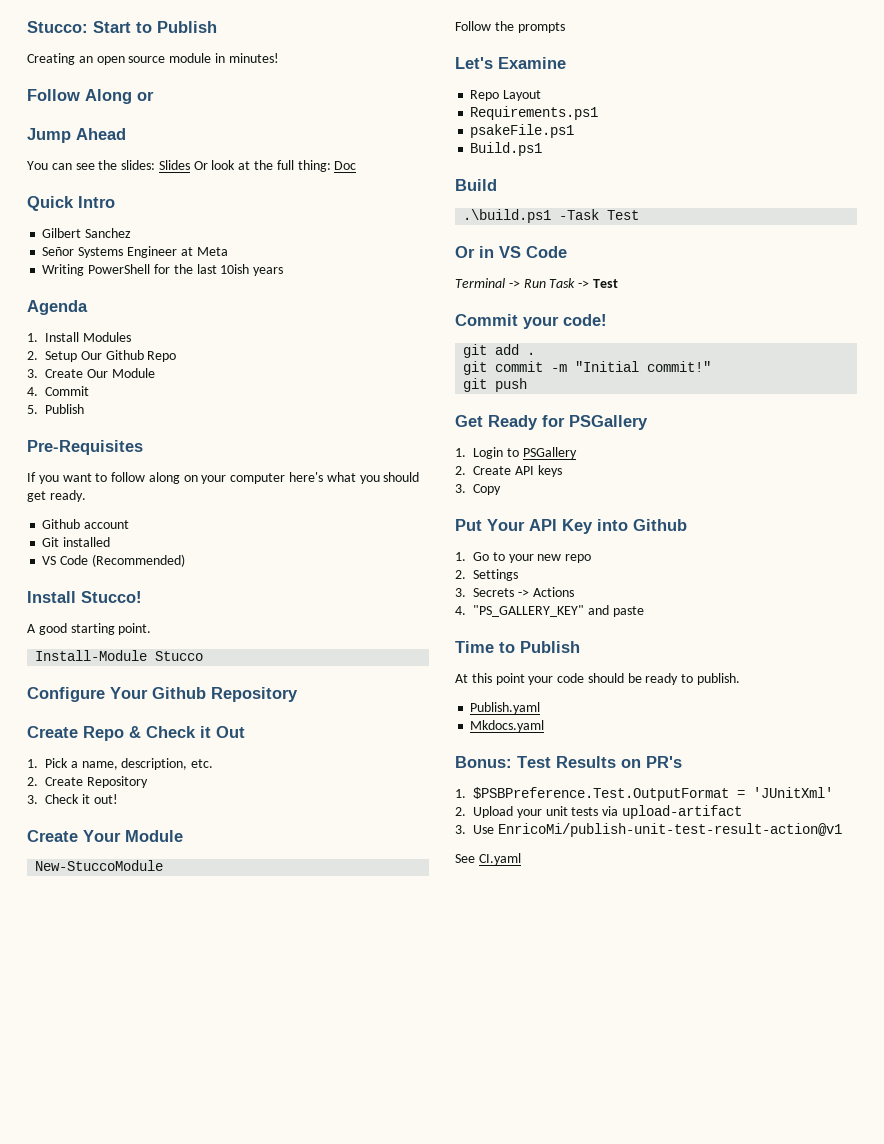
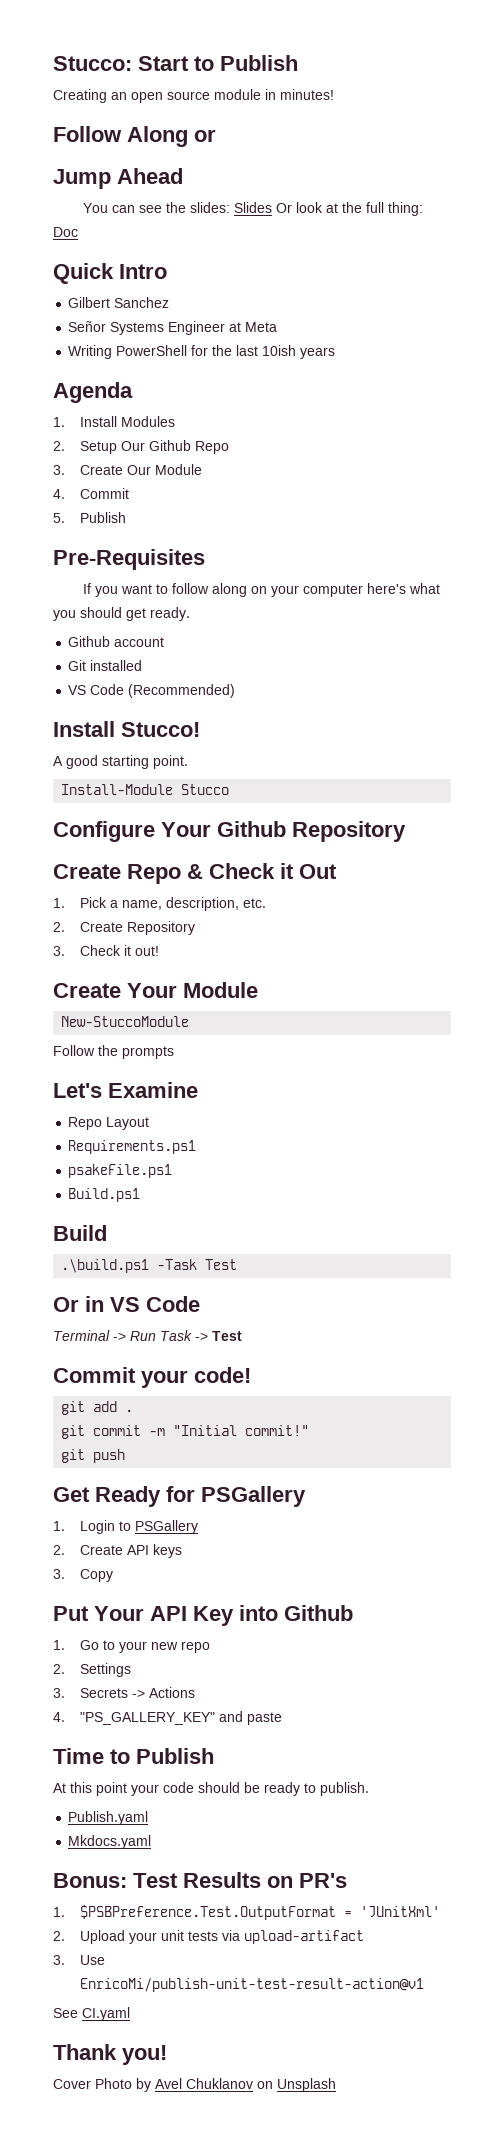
+ Thank you!
+ Cover Photo by Avel Chuklanov on Unsplash

